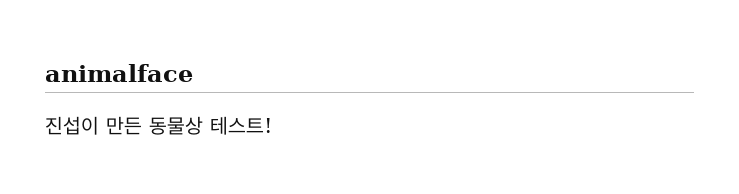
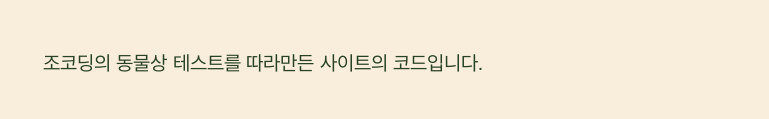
- animalface
- 진섭이 만든 동물상 테스트!
+ 조코딩의 동물상 테스트를 따라만든 사이트의 코드입니다.

